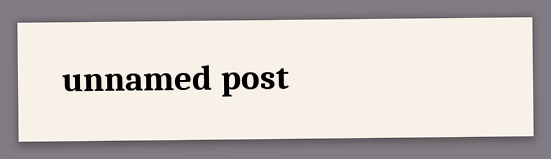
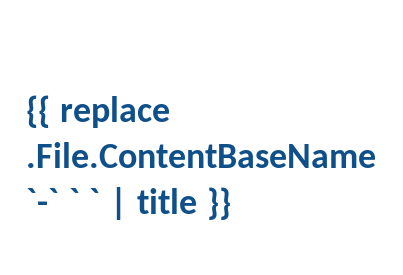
- unnamed post
+ {{ replace .File.ContentBaseName `-` ` ` | title }}

